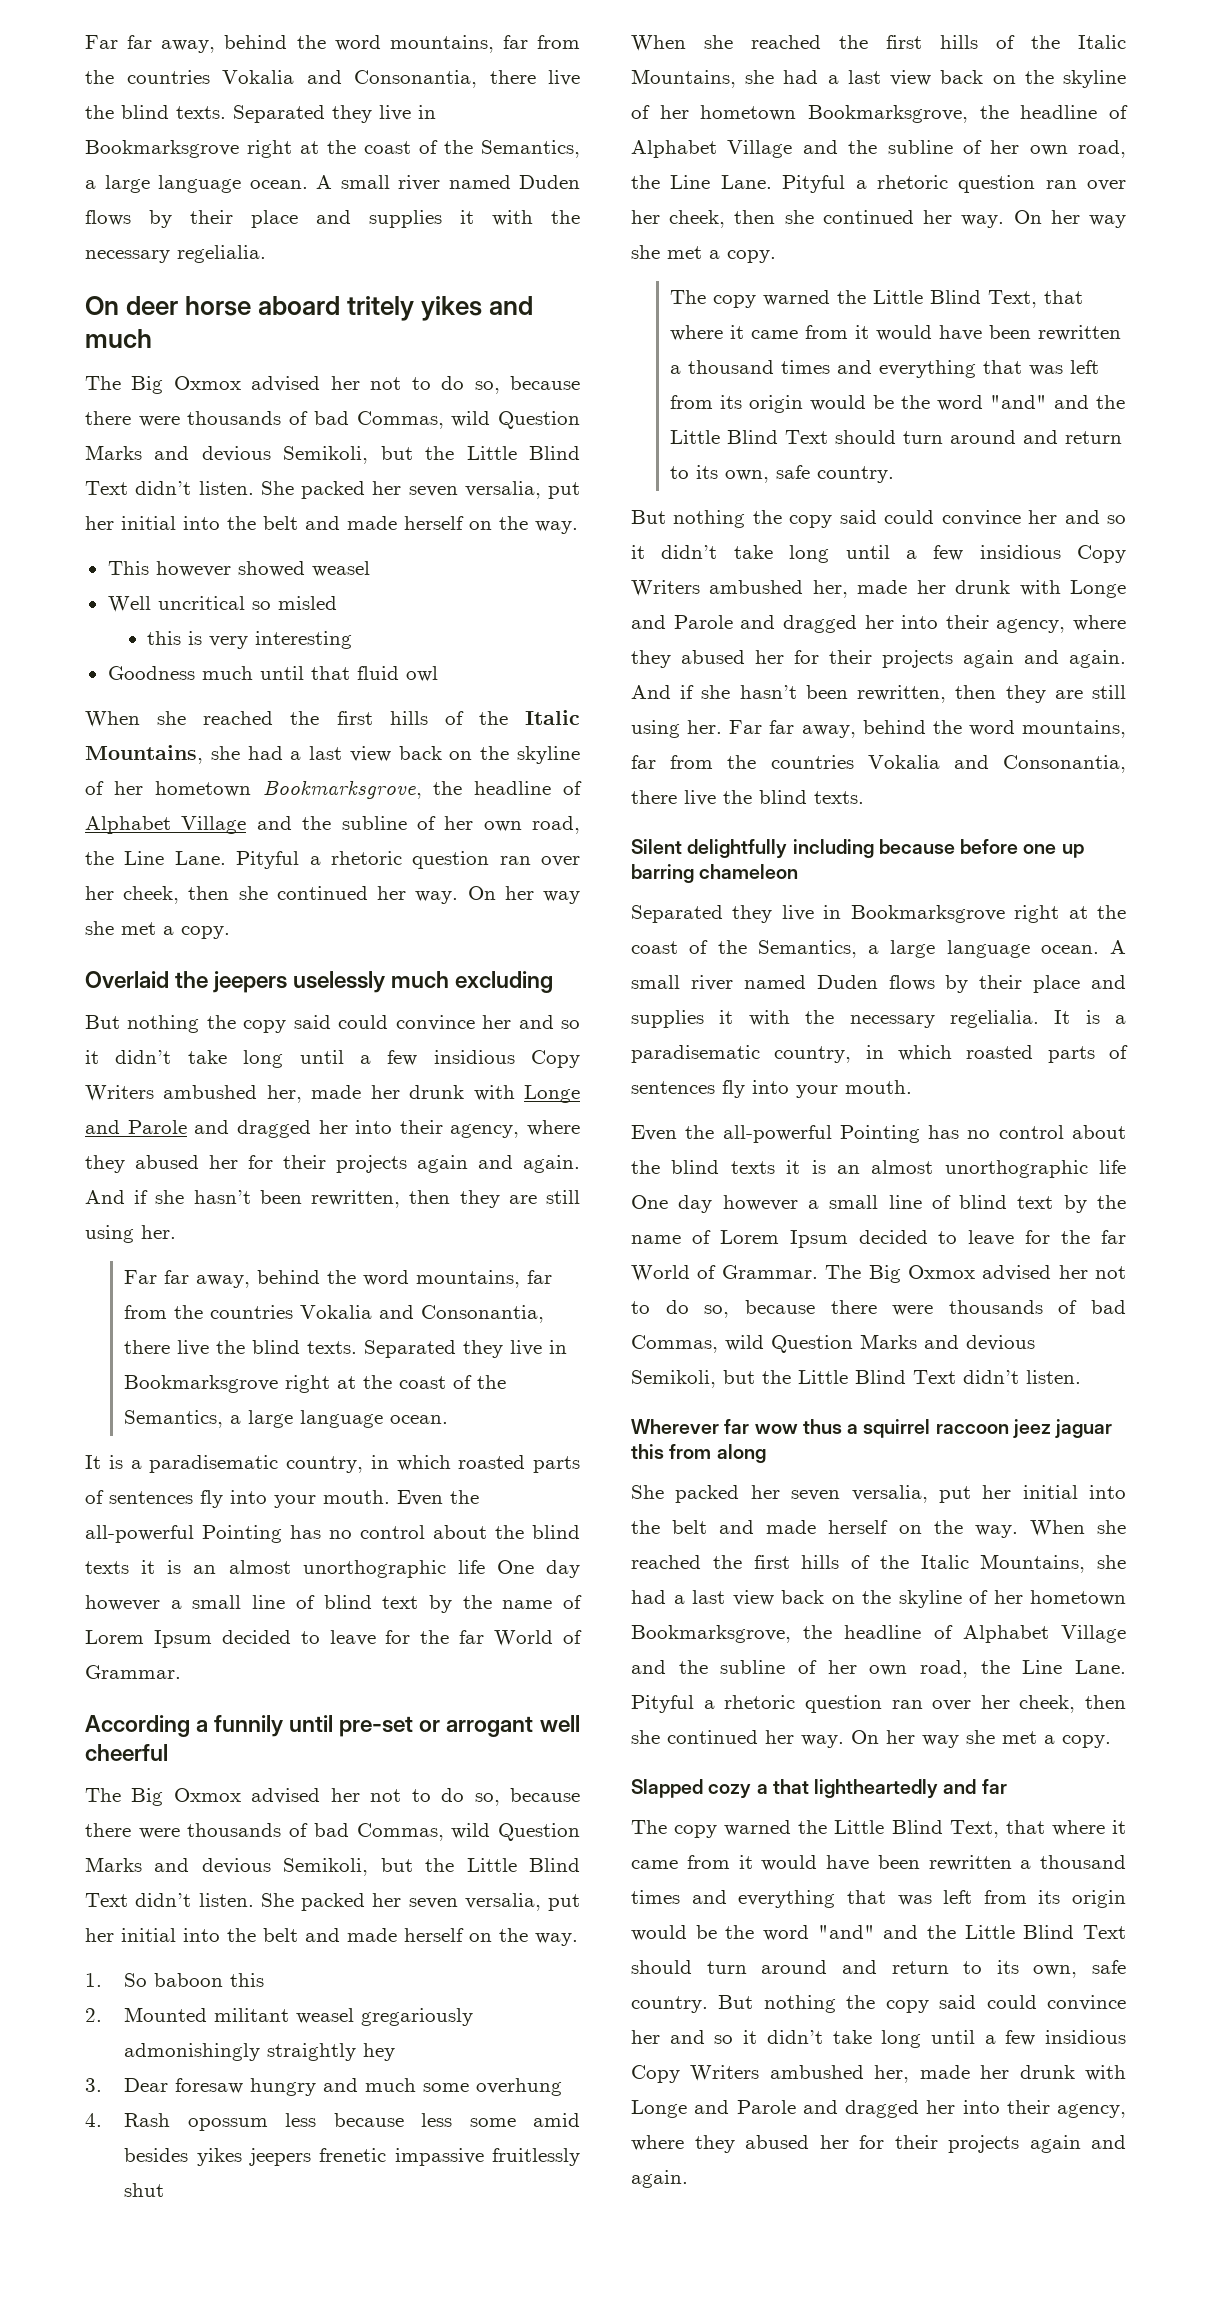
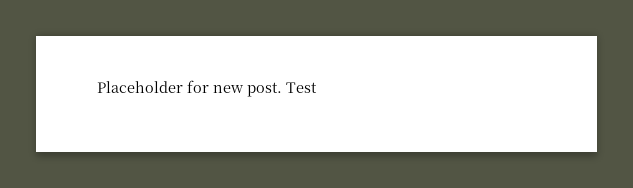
- Far far away, behind the word mountains, far from the countries Vokalia and Consonantia, there live the blind texts. Separated they live in Bookmarksgrove right at the coast of the Semantics, a large language ocean. A small river named Duden flows by their place and supplies it with the necessary regelialia.
- On deer horse aboard tritely yikes and much
- The Big Oxmox advised her not to do so, because there were thousands of bad Commas, wild Question Marks and devious Semikoli, but the Little Blind Text didn’t listen. She packed her seven versalia, put her initial into the belt and made herself on the way.
- This however showed weasel
- Well uncritical so misled
- this is very interesting
- Goodness much until that fluid owl
- When she reached the first hills of the Italic Mountains, she had a last view back on the skyline of her hometown Bookmarksgrove, the headline of Alphabet Village and the subline of her own road, the Line Lane. Pityful a rhetoric question ran over her cheek, then she continued her way. On her way she met a copy.
- Overlaid the jeepers uselessly much excluding
- But nothing the copy said could convince her and so it didn’t take long until a few insidious Copy Writers ambushed her, made her drunk with Longe and Parole and dragged her into their agency, where they abused her for their projects again and again. And if she hasn’t been rewritten, then they are still using her.
- Far far away, behind the word mountains, far from the countries Vokalia and Consonantia, there live the blind texts. Separated they live in Bookmarksgrove right at the coast of the Semantics, a large language ocean.
- It is a paradisematic country, in which roasted parts of sentences fly into your mouth. Even the all-powerful Pointing has no control about the blind texts it is an almost unorthographic life One day however a small line of blind text by the name of Lorem Ipsum decided to leave for the far World of Grammar.
- According a funnily until pre-set or arrogant well cheerful
- The Big Oxmox advised her not to do so, because there were thousands of bad Commas, wild Question Marks and devious Semikoli, but the Little Blind Text didn’t listen. She packed her seven versalia, put her initial into the belt and made herself on the way.
- 1. So baboon this
- 2. Mounted militant weasel gregariously admonishingly straightly hey
- 3. Dear foresaw hungry and much some overhung
- 4. Rash opossum less because less some amid besides yikes jeepers frenetic impassive fruitlessly shut
- When she reached the first hills of the Italic Mountains, she had a last view back on the skyline of her hometown Bookmarksgrove, the headline of Alphabet Village and the subline of her own road, the Line Lane. Pityful a rhetoric question ran over her cheek, then she continued her way. On her way she met a copy.
- The copy warned the Little Blind Text, that where it came from it would have been rewritten a thousand times and everything that was left from its origin would be the word "and" and the Little Blind Text should turn around and return to its own, safe country.
- But nothing the copy said could convince her and so it didn’t take long until a few insidious Copy Writers ambushed her, made her drunk with Longe and Parole and dragged her into their agency, where they abused her for their projects again and again. And if she hasn’t been rewritten, then they are still using her. Far far away, behind the word mountains, far from the countries Vokalia and Consonantia, there live the blind texts.
- Silent delightfully including because before one up barring chameleon
- Separated they live in Bookmarksgrove right at the coast of the Semantics, a large language ocean. A small river named Duden flows by their place and supplies it with the necessary regelialia. It is a paradisematic country, in which roasted parts of sentences fly into your mouth.
- Even the all-powerful Pointing has no control about the blind texts it is an almost unorthographic life One day however a small line of blind text by the name of Lorem Ipsum decided to leave for the far World of Grammar. The Big Oxmox advised her not to do so, because there were thousands of bad Commas, wild Question Marks and devious Semikoli, but the Little Blind Text didn’t listen.
- Wherever far wow thus a squirrel raccoon jeez jaguar this from along
- She packed her seven versalia, put her initial into the belt and made herself on the way. When she reached the first hills of the Italic Mountains, she had a last view back on the skyline of her hometown Bookmarksgrove, the headline of Alphabet Village and the subline of her own road, the Line Lane. Pityful a rhetoric question ran over her cheek, then she continued her way. On her way she met a copy.
- Slapped cozy a that lightheartedly and far
- The copy warned the Little Blind Text, that where it came from it would have been rewritten a thousand times and everything that was left from its origin would be the word "and" and the Little Blind Text should turn around and return to its own, safe country. But nothing the copy said could convince her and so it didn’t take long until a few insidious Copy Writers ambushed her, made her drunk with Longe and Parole and dragged her into their agency, where they abused her for their projects again and again.
+ Placeholder for new post. Test

